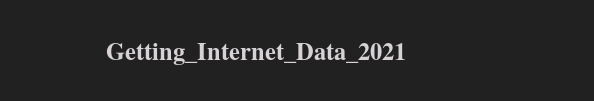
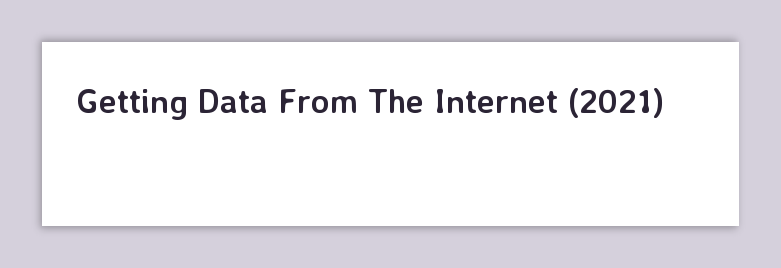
- Getting_Internet_Data_2021
+ Getting Data From The Internet (2021)

